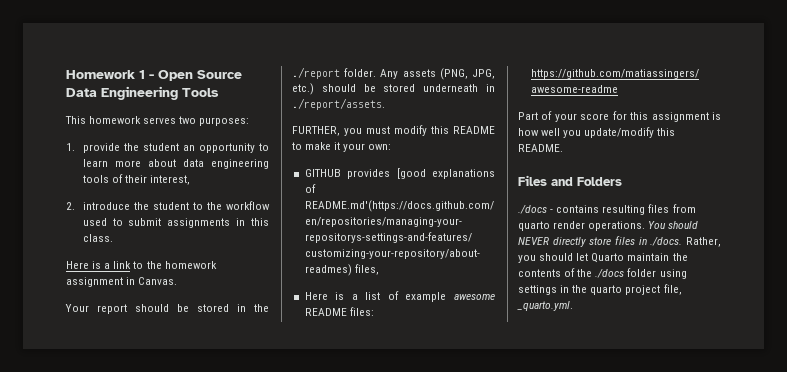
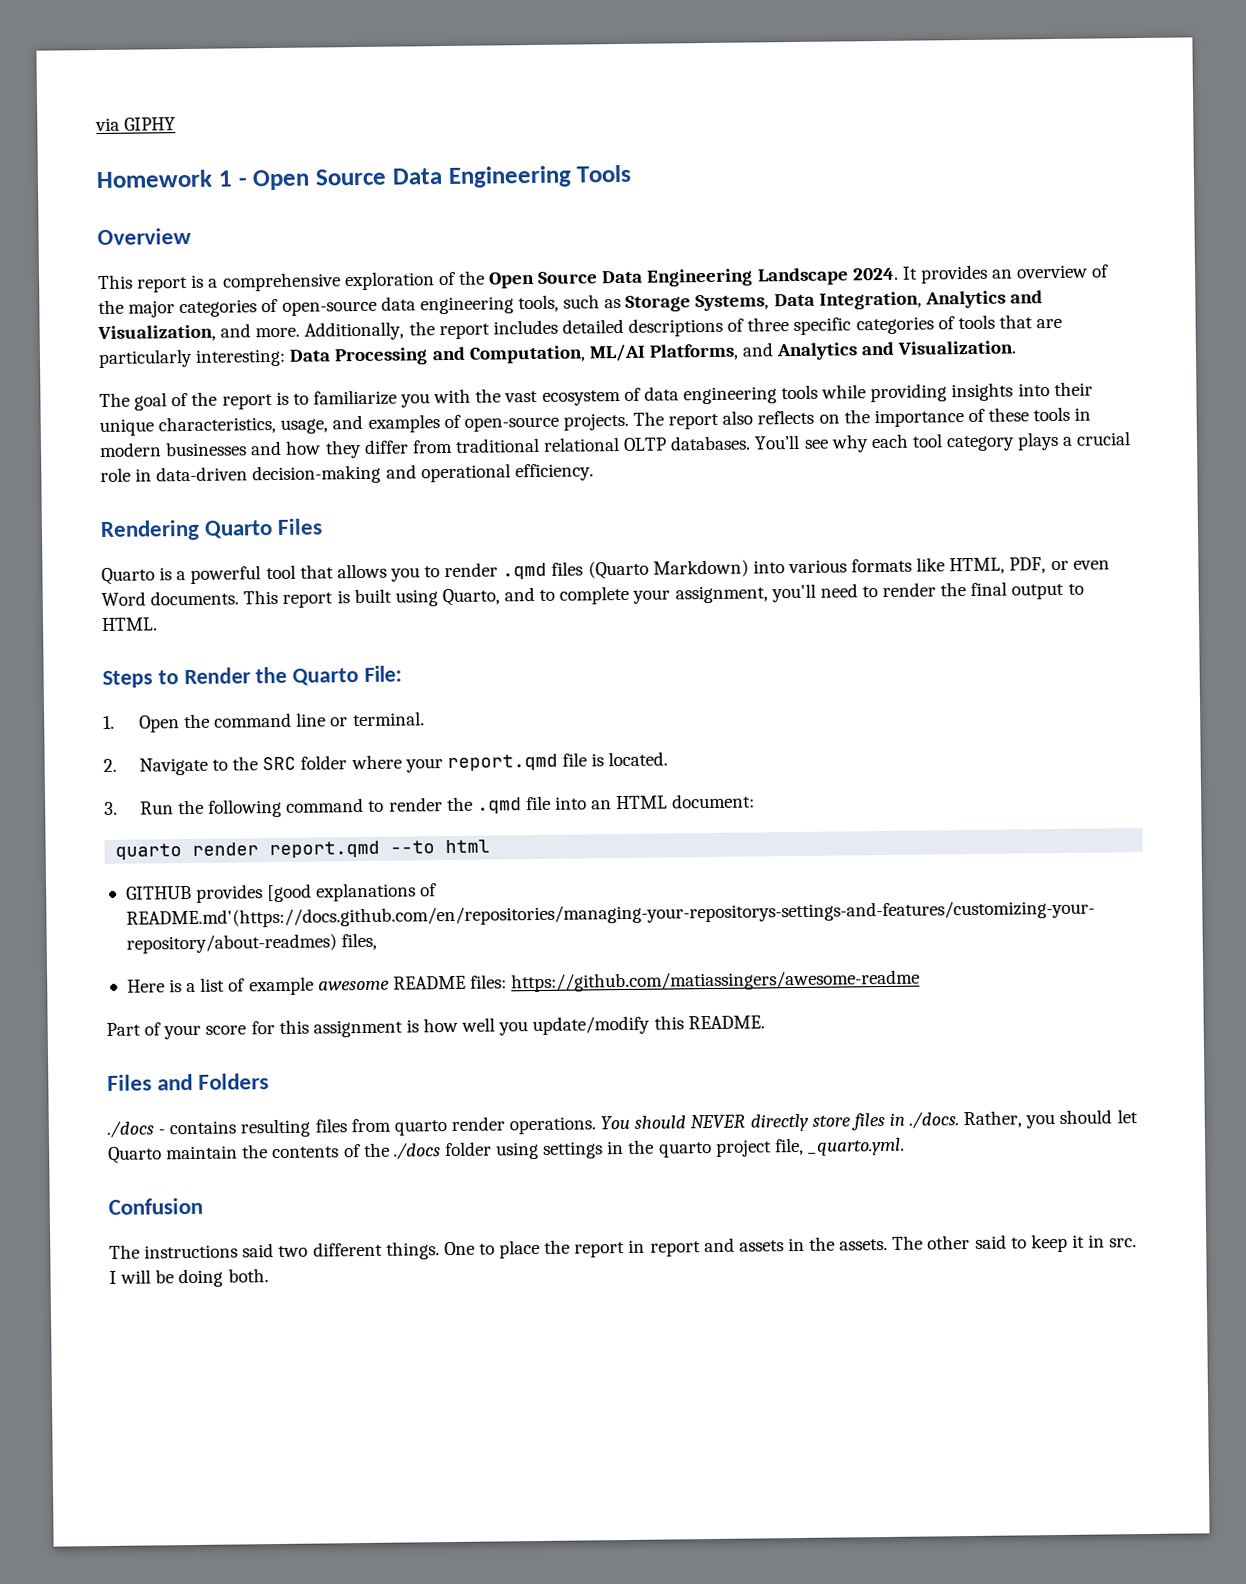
+ via GIPHY
- This homework serves two purposes:
- 1. provide the student an opportunity to learn more about data engineering tools of their interest,
- 2. introduce the student to the workflow used to submit assignments in this class.
- Here is a link to the homework assignment in Canvas.
- Your report should be stored in the ./report folder. Any assets (PNG, JPG, etc.) should be stored underneath in ./report/assets.
- FURTHER, you must modify this README to make it your own:
+ Overview
+ This report is a comprehensive exploration of the Open Source Data Engineering Landscape 2024. It provides an overview of the major categories of open-source data engineering tools, such as Storage Systems, Data Integration, Analytics and Visualization, and more. Additionally, the report includes detailed descriptions of three specific categories of tools that are particularly interesting: Data Processing and Computation, ML/AI Platforms, and Analytics and Visualization.
+ The goal of the report is to familiarize you with the vast ecosystem of data engineering tools while providing insights into their unique characteristics, usage, and examples of open-source projects. The report also reflects on the importance of these tools in modern businesses and how they differ from traditional relational OLTP databases. You’ll see why each tool category plays a crucial role in data-driven decision-making and operational efficiency.
+ Rendering Quarto Files
+ Quarto is a powerful tool that allows you to render .qmd files (Quarto Markdown) into various formats like HTML, PDF, or even Word documents. This report is built using Quarto, and to complete your assignment, you'll need to render the final output to HTML.
+ Steps to Render the Quarto File:
+ 1. Open the command line or terminal.
+ 2. Navigate to the SRC folder where your report.qmd file is located.
+ 3. Run the following command to render the .qmd file into an HTML document:
+ quarto render report.qmd --to html
+ Confusion
+ The instructions said two different things. One to place the report in report and assets in the assets. The other said to keep it in src. I will be doing both.

